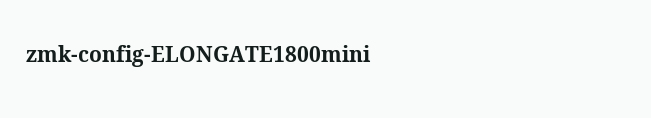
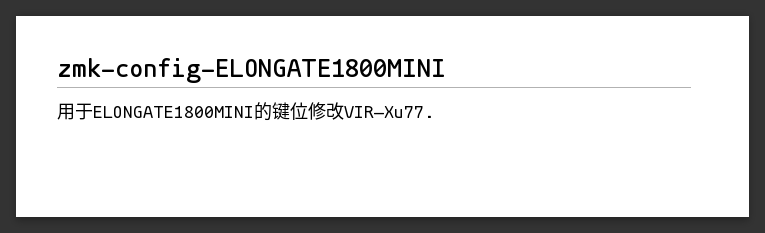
- zmk-config-ELONGATE1800mini
+ zmk-config-ELONGATE1800MINI
+ 用于ELONGATE1800MINI的键位修改VIR—Xu77.

